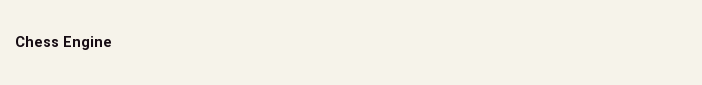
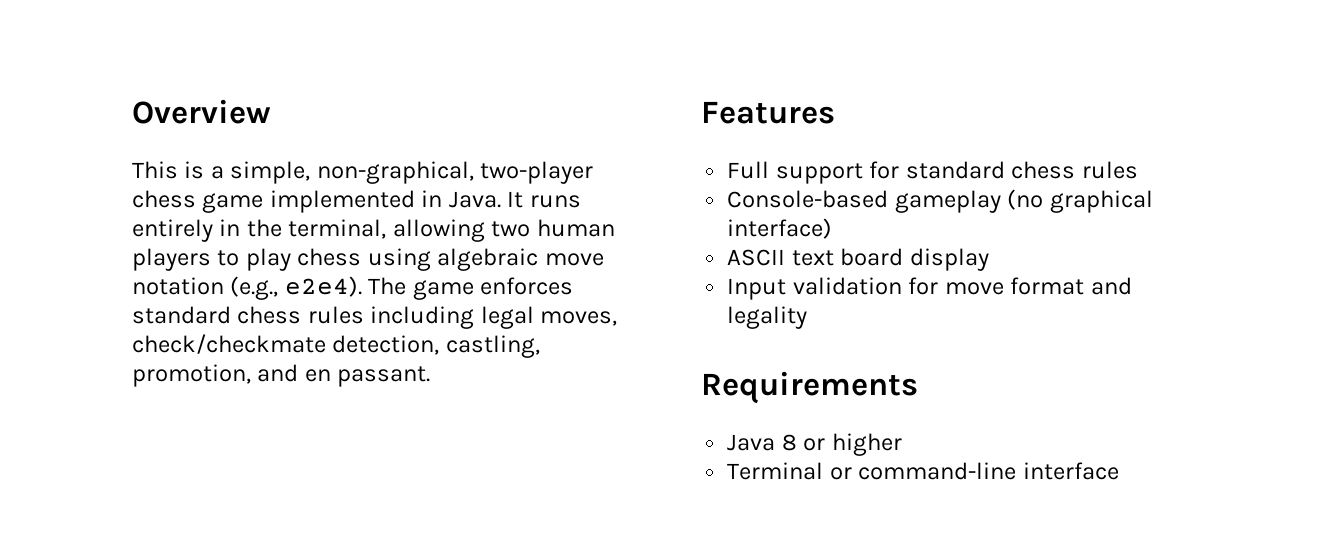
- Chess Engine
+ Overview
+ This is a simple, non-graphical, two-player chess game implemented in Java. It runs entirely in the terminal, allowing two human players to play chess using algebraic move notation (e.g., e2e4). The game enforces standard chess rules including legal moves, check/checkmate detection, castling, promotion, and en passant.
+ Features
+ Full support for standard chess rules
+ Console-based gameplay (no graphical interface)
+ ASCII text board display
+ Input validation for move format and legality
+ Requirements
+ Java 8 or higher
+ Terminal or command-line interface

